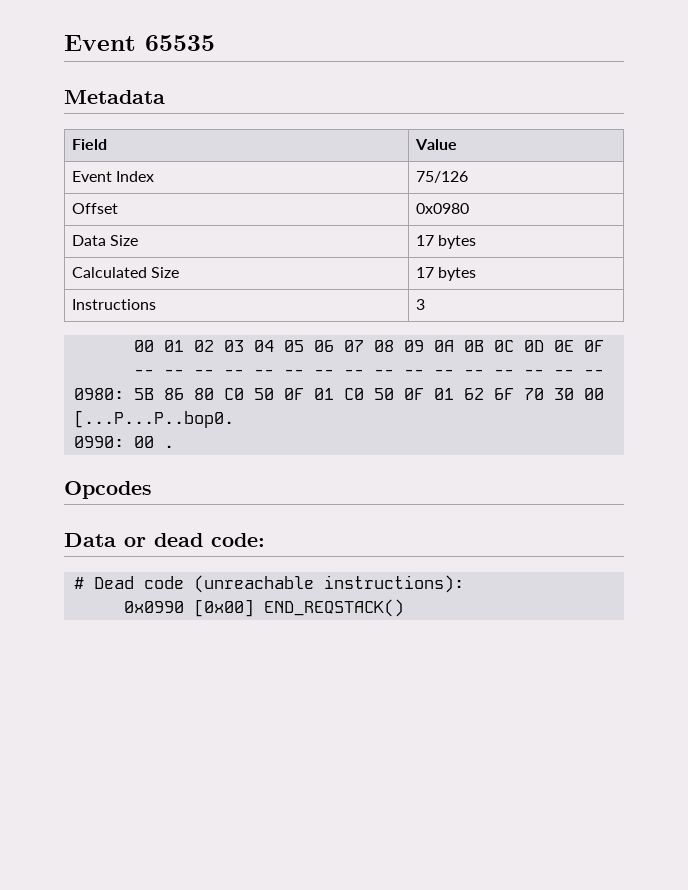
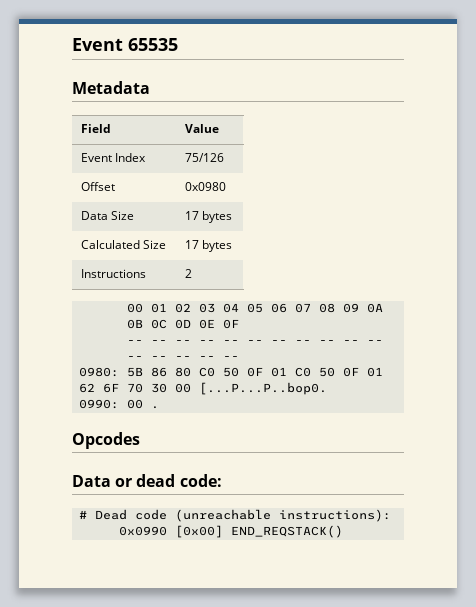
- Instructions | 3
+ Instructions | 2

